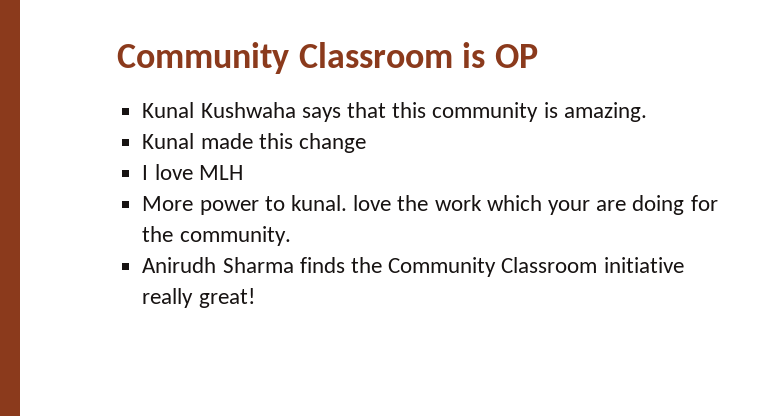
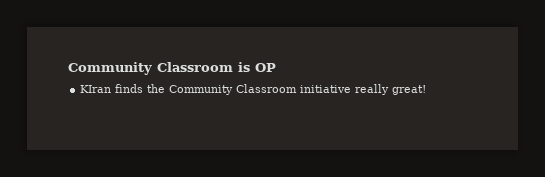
- Kunal Kushwaha says that this community is amazing.
- Kunal made this change
- I love MLH
- More power to kunal. love the work which your are doing for the community.
- Anirudh Sharma finds the Community Classroom initiative really great!
+ KIran finds the Community Classroom initiative really great!

